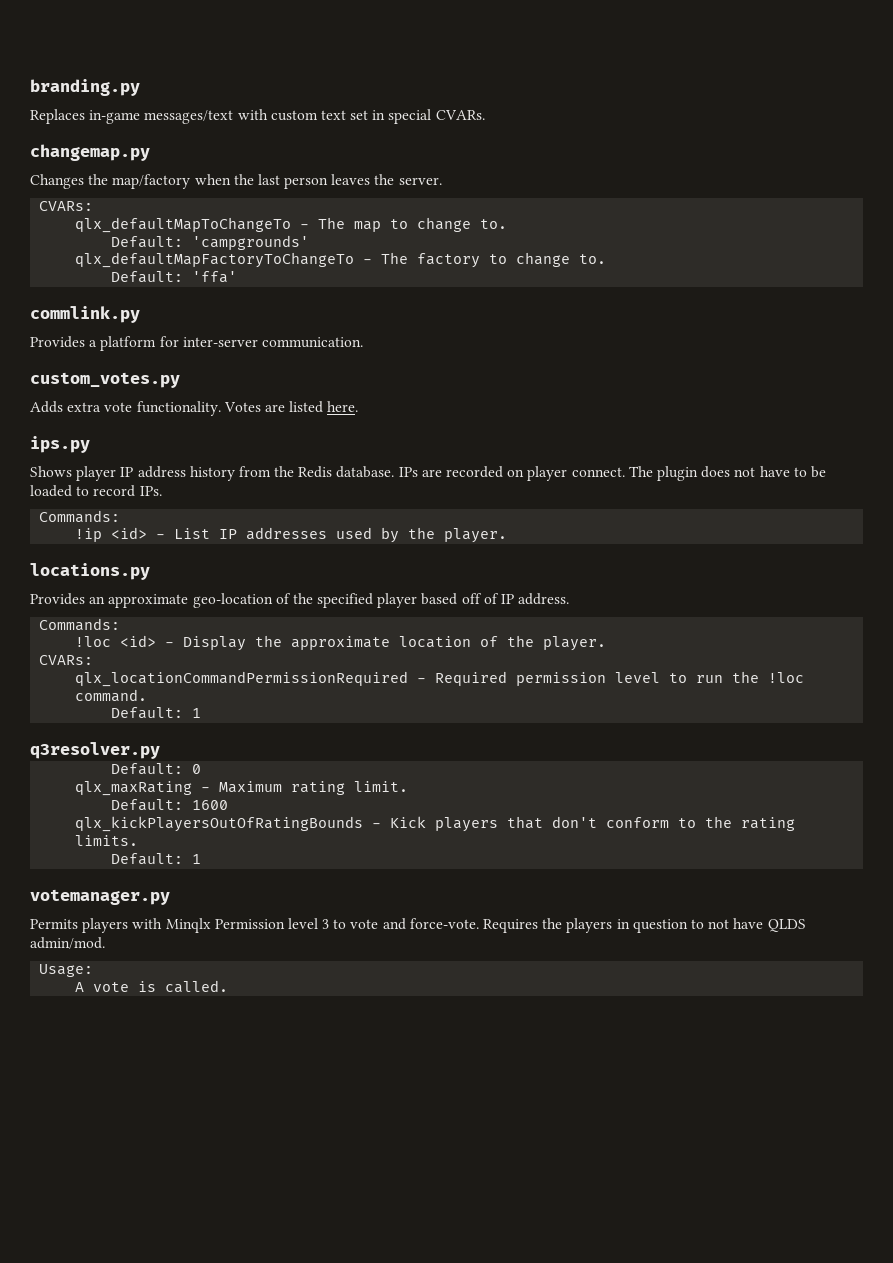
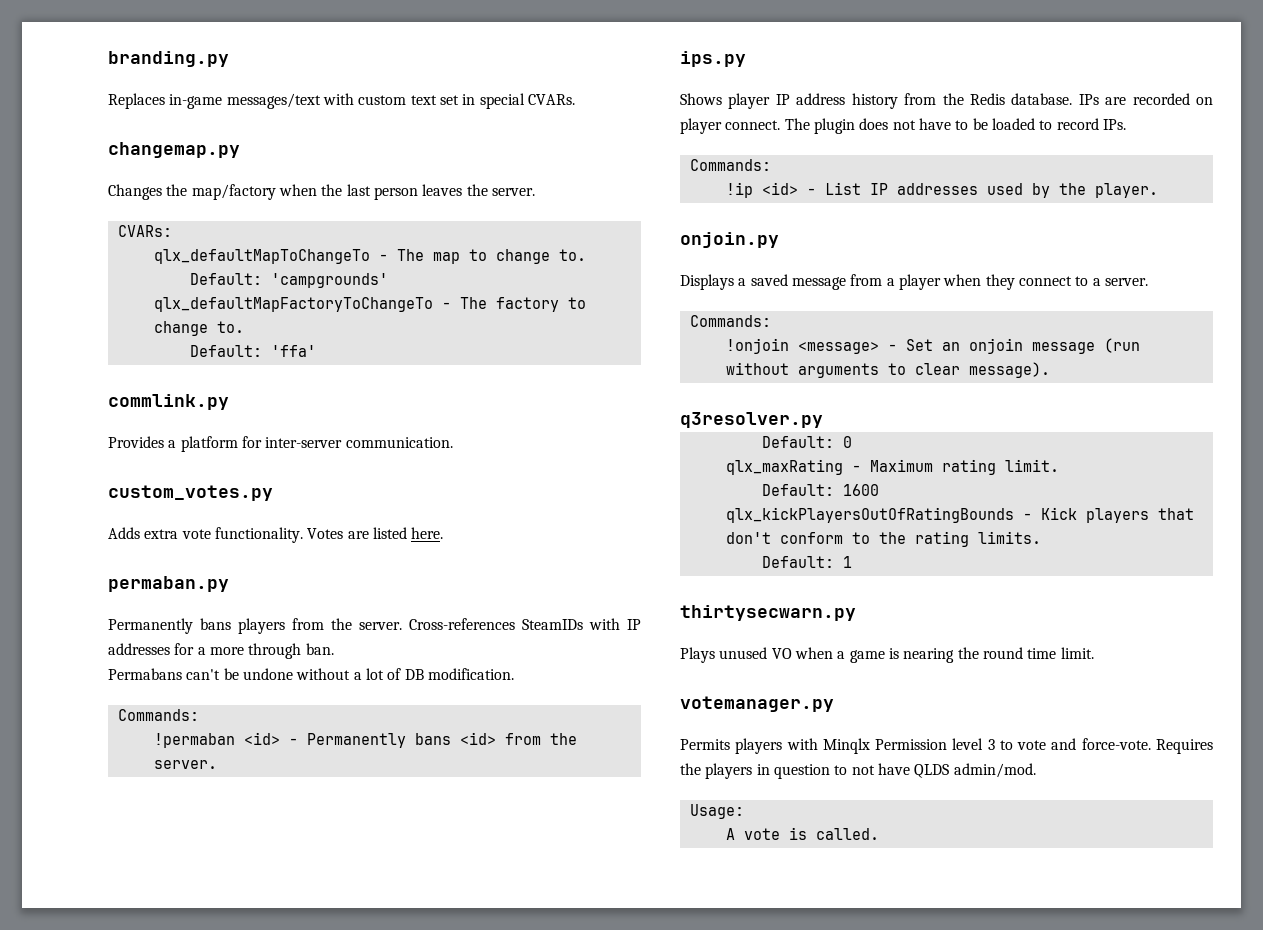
+ permaban.py
+ Permanently bans players from the server. Cross-references SteamIDs with IP addresses for a more through ban.
+ Permabans can't be undone without a lot of DB modification.
+ Commands:
+ !permaban <id> - Permanently bans <id> from the server.
- locations.py
- Provides an approximate geo-location of the specified player based off of IP address.
+ onjoin.py
+ Displays a saved message from a player when they connect to a server.
  Commands:
- !loc <id> - Display the approximate location of the player.
- CVARs:
- qlx_locationCommandPermissionRequired - Required permission level to run the !loc command.
- Default: 1
+ !onjoin <message> - Set an onjoin message (run without arguments to clear message).
+ thirtysecwarn.py
+ Plays unused VO when a game is nearing the round time limit.

